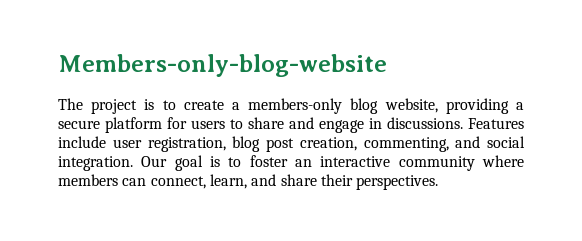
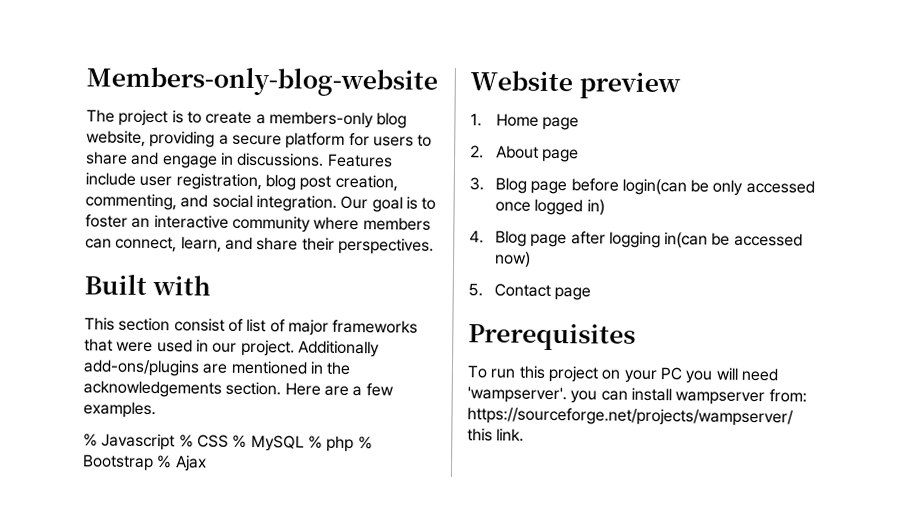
+ Built with
+ This section consist of list of major frameworks that were used in our project. Additionally add-ons/plugins are mentioned in the acknowledgements section. Here are a few examples.
+ % Javascript % CSS % MySQL % php % Bootstrap % Ajax
+ Website preview
+ 1. Home page
+ 2. About page
+ 3. Blog page before login(can be only accessed once logged in)
+ 4. Blog page after logging in(can be accessed now)
+ 5. Contact page
+ Prerequisites
+ To run this project on your PC you will need 'wampserver'. you can install wampserver from: https://sourceforge.net/projects/wampserver/ this link.

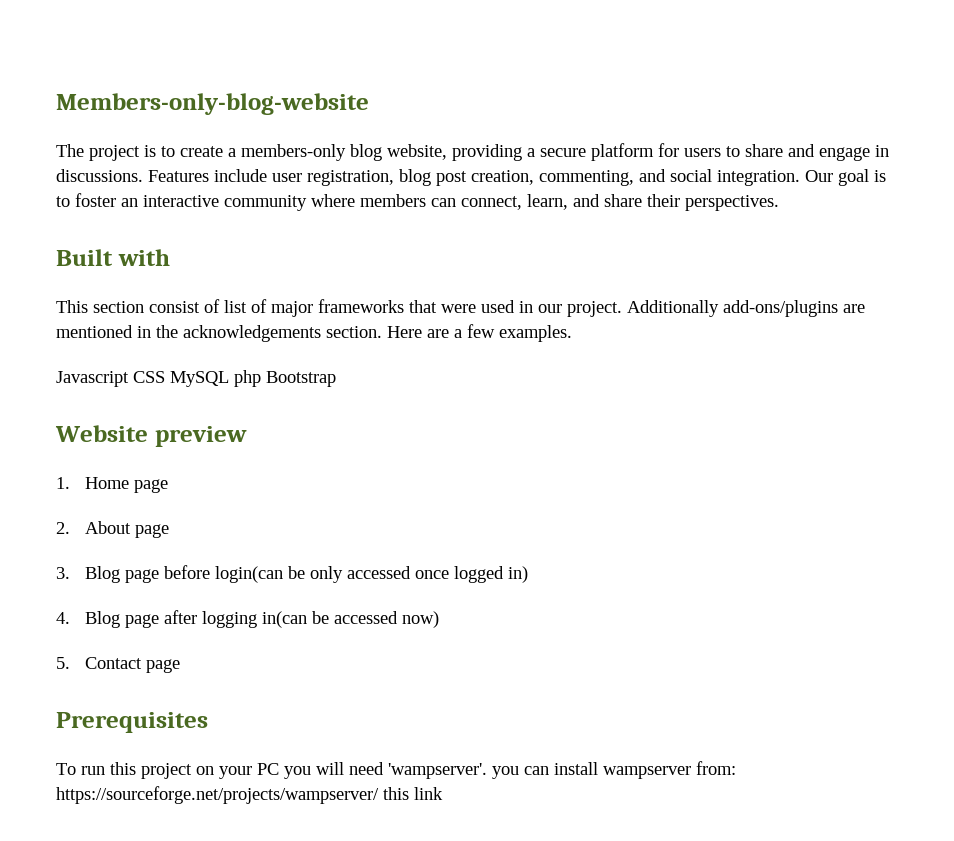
- % Javascript % CSS % MySQL % php % Bootstrap % Ajax
+ Javascript CSS MySQL php Bootstrap
- To run this project on your PC you will need 'wampserver'. you can install wampserver from: https://sourceforge.net/projects/wampserver/ this link.
+ To run this project on your PC you will need 'wampserver'. you can install wampserver from: https://sourceforge.net/projects/wampserver/ this link

